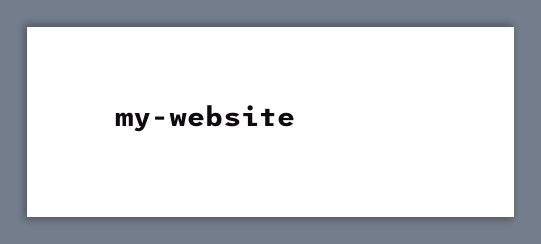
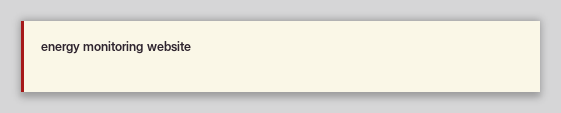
- my-website
+ energy monitoring website

